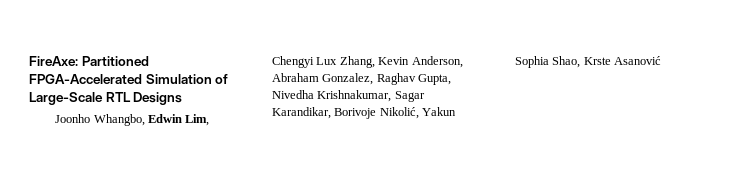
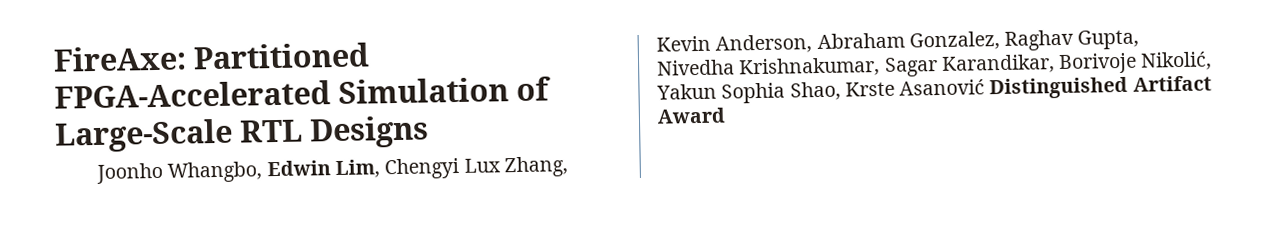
- Joonho Whangbo, Edwin Lim, Chengyi Lux Zhang, Kevin Anderson, Abraham Gonzalez, Raghav Gupta, Nivedha Krishnakumar, Sagar Karandikar, Borivoje Nikolić, Yakun Sophia Shao, Krste Asanović
+ Joonho Whangbo, Edwin Lim, Chengyi Lux Zhang, Kevin Anderson, Abraham Gonzalez, Raghav Gupta, Nivedha Krishnakumar, Sagar Karandikar, Borivoje Nikolić, Yakun Sophia Shao, Krste Asanović Distinguished Artifact Award

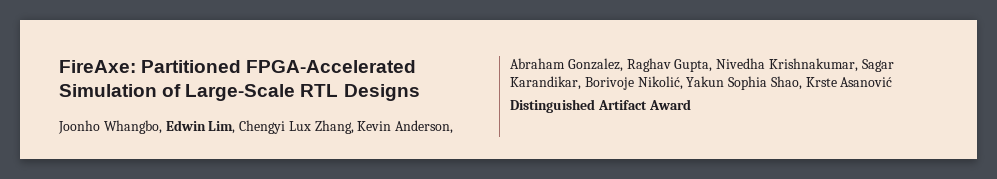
- Joonho Whangbo, Edwin Lim, Chengyi Lux Zhang, Kevin Anderson, Abraham Gonzalez, Raghav Gupta, Nivedha Krishnakumar, Sagar Karandikar, Borivoje Nikolić, Yakun Sophia Shao, Krste Asanović Distinguished Artifact Award
+ Joonho Whangbo, Edwin Lim, Chengyi Lux Zhang, Kevin Anderson, Abraham Gonzalez, Raghav Gupta, Nivedha Krishnakumar, Sagar Karandikar, Borivoje Nikolić, Yakun Sophia Shao, Krste Asanović
+ Distinguished Artifact Award

